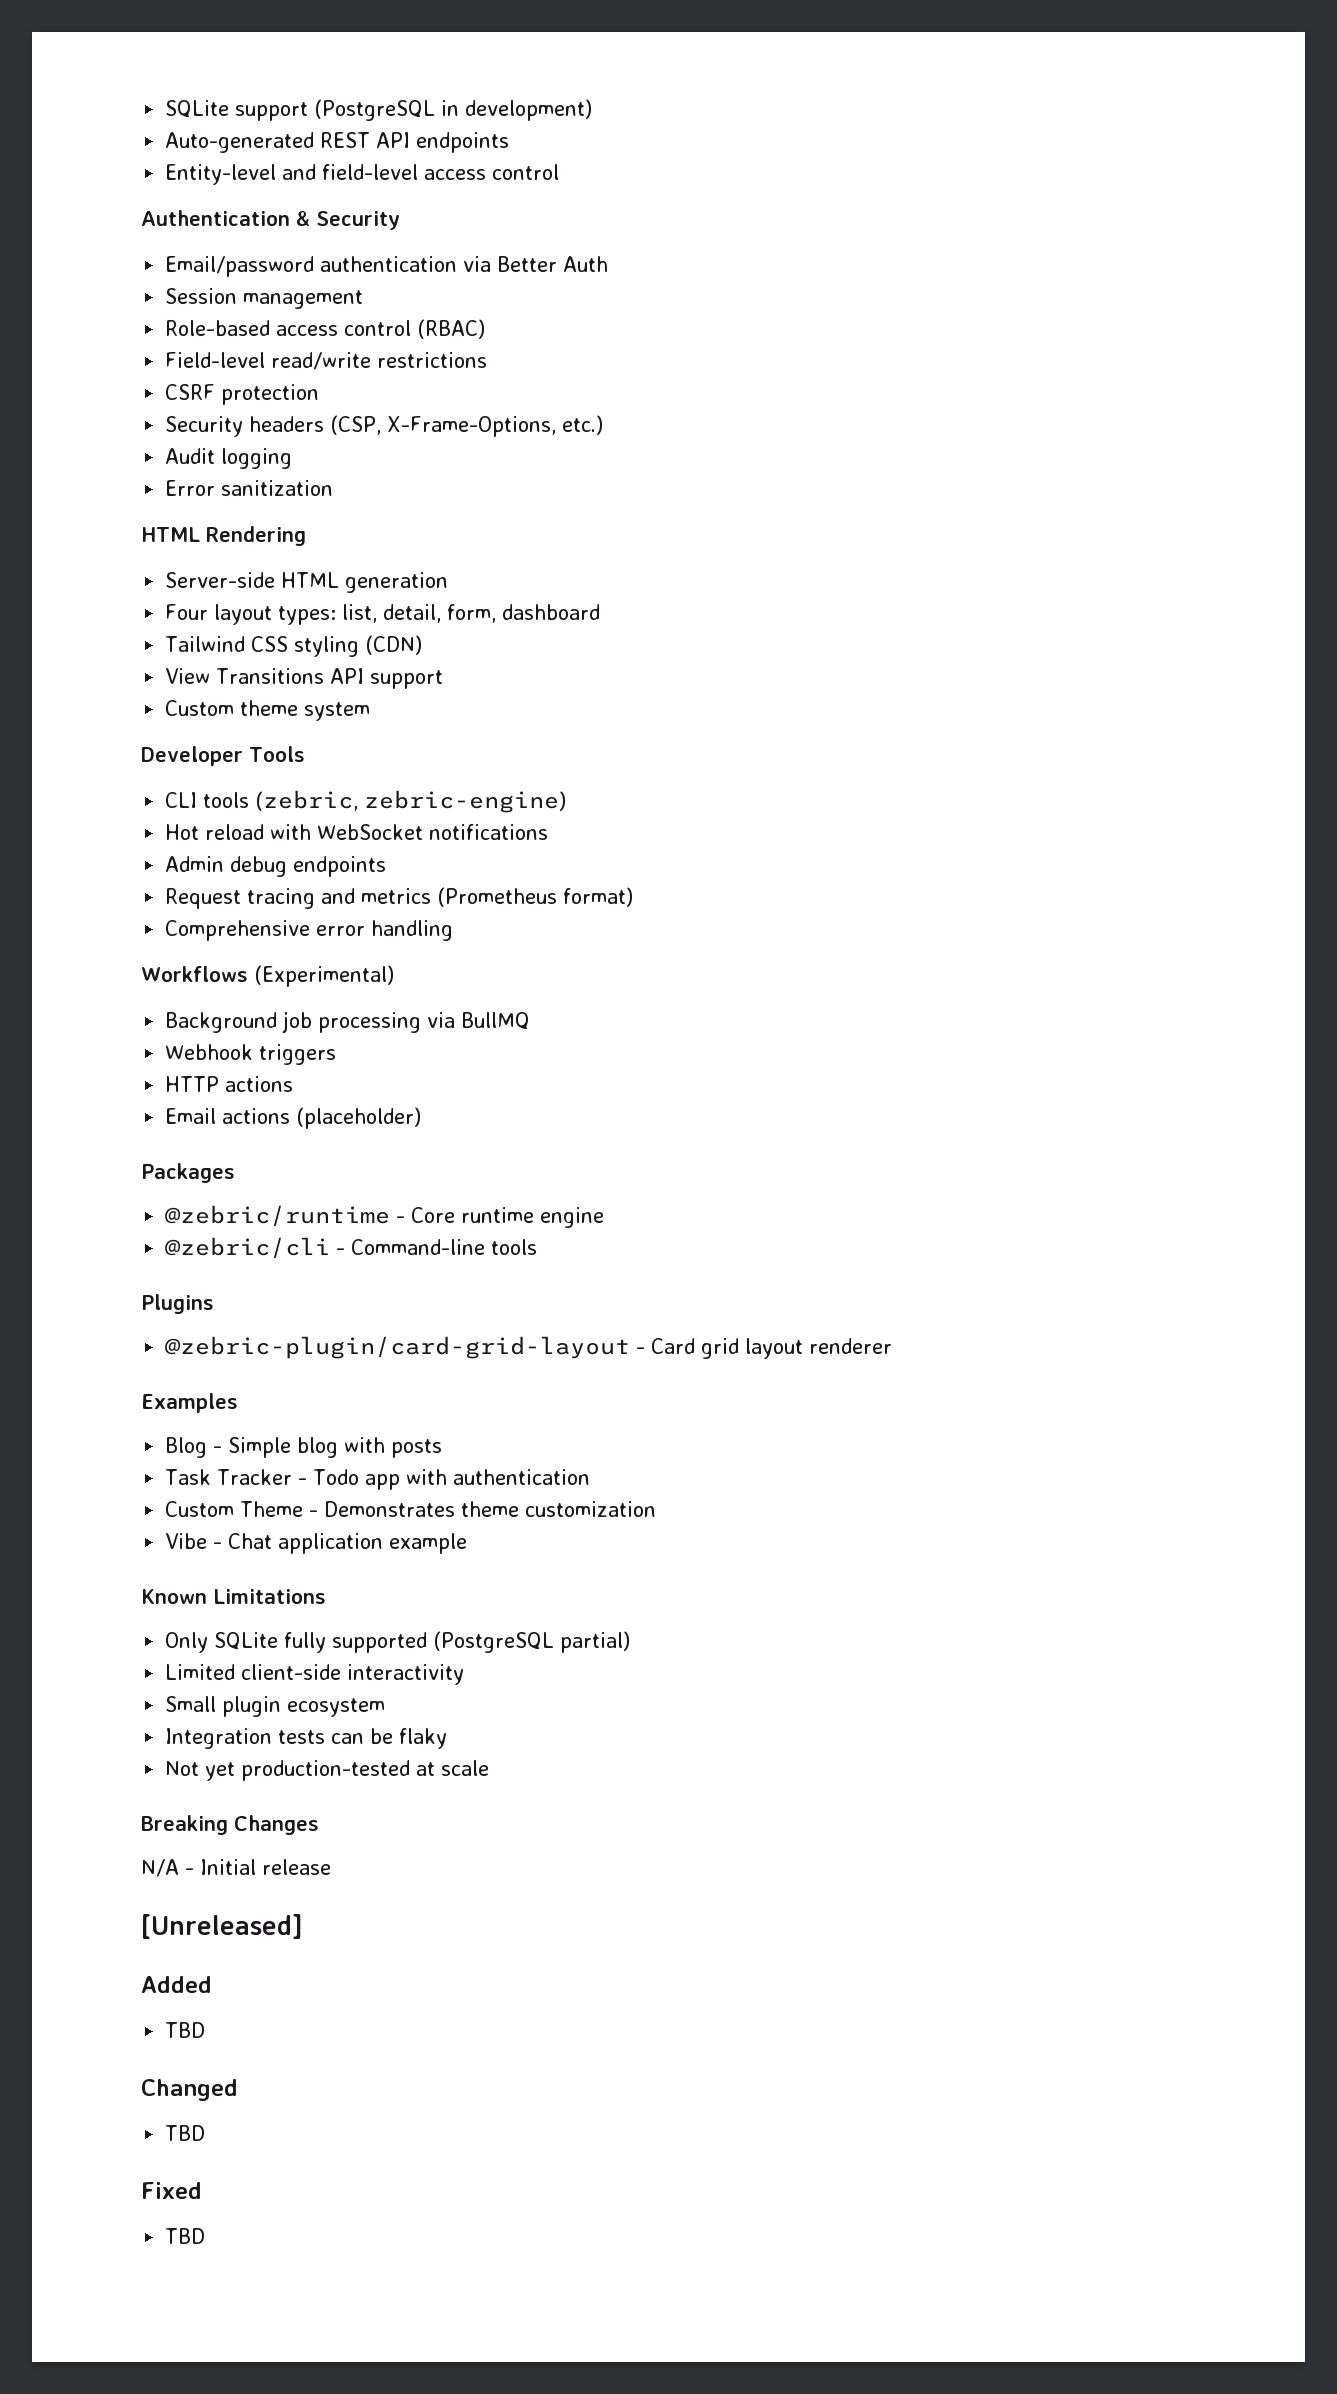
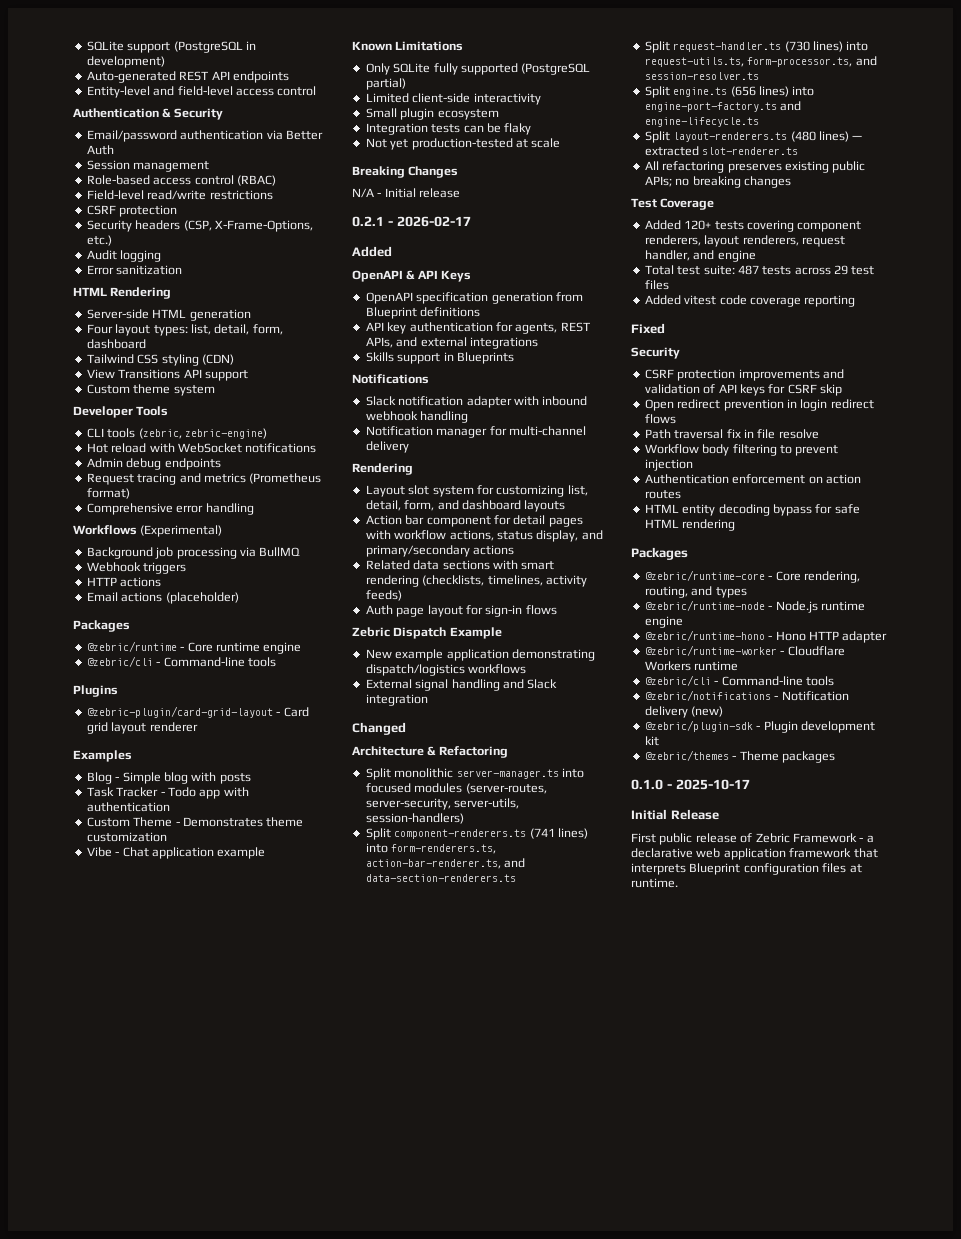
- [Unreleased]
+ 0.2.1 - 2026-02-17
  Added
- TBD
+ OpenAPI & API Keys
+ OpenAPI specification generation from Blueprint definitions
+ API key authentication for agents, REST APIs, and external integrations
+ Skills support in Blueprints
+ Notifications
+ Slack notification adapter with inbound webhook handling
+ Notification manager for multi-channel delivery
+ Rendering
+ Layout slot system for customizing list, detail, form, and dashboard layouts
+ Action bar component for detail pages with workflow actions, status display, and primary/secondary actions
+ Related data sections with smart rendering (checklists, timelines, activity feeds)
+ Auth page layout for sign-in flows
+ Zebric Dispatch Example
+ New example application demonstrating dispatch/logistics workflows
+ External signal handling and Slack integration
  Changed
- TBD
+ Architecture & Refactoring
+ Split monolithic server-manager.ts into focused modules (server-routes, server-security, server-utils, session-handlers)
+ Split component-renderers.ts (741 lines) into form-renderers.ts, action-bar-renderer.ts, and data-section-renderers.ts
+ Split request-handler.ts (730 lines) into request-utils.ts, form-processor.ts, and session-resolver.ts
+ Split engine.ts (656 lines) into engine-port-factory.ts and engine-lifecycle.ts
+ Split layout-renderers.ts (480 lines) — extracted slot-renderer.ts
+ All refactoring preserves existing public APIs; no breaking changes
+ Test Coverage
+ Added 120+ tests covering component renderers, layout renderers, request handler, and engine
+ Total test suite: 487 tests across 29 test files
+ Added vitest code coverage reporting
  Fixed
- TBD
+ Security
+ CSRF protection improvements and validation of API keys for CSRF skip
+ Open redirect prevention in login redirect flows
+ Path traversal fix in file resolve
+ Workflow body filtering to prevent injection
+ Authentication enforcement on action routes
+ HTML entity decoding bypass for safe HTML rendering
+ Packages
+ @zebric/runtime-core - Core rendering, routing, and types
+ @zebric/runtime-node - Node.js runtime engine
+ @zebric/runtime-hono - Hono HTTP adapter
+ @zebric/runtime-worker - Cloudflare Workers runtime
+ @zebric/cli - Command-line tools
+ @zebric/notifications - Notification delivery (new)
+ @zebric/plugin-sdk - Plugin development kit
+ @zebric/themes - Theme packages
+ 0.1.0 - 2025-10-17
+ Initial Release
+ First public release of Zebric Framework - a declarative web application framework that interprets Blueprint configuration files at runtime.

